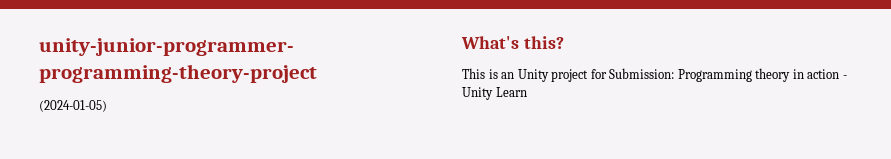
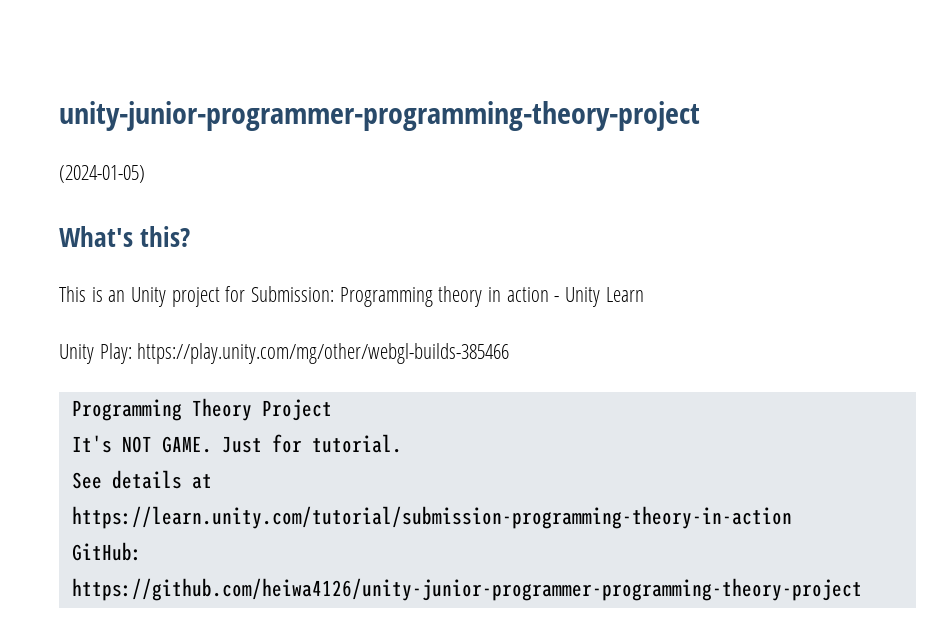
+ Unity Play: https://play.unity.com/mg/other/webgl-builds-385466
+ Programming Theory Project
+ It's NOT GAME. Just for tutorial.
+ See details at https://learn.unity.com/tutorial/submission-programming-theory-in-action
+ GitHub: https://github.com/heiwa4126/unity-junior-programmer-programming-theory-project

